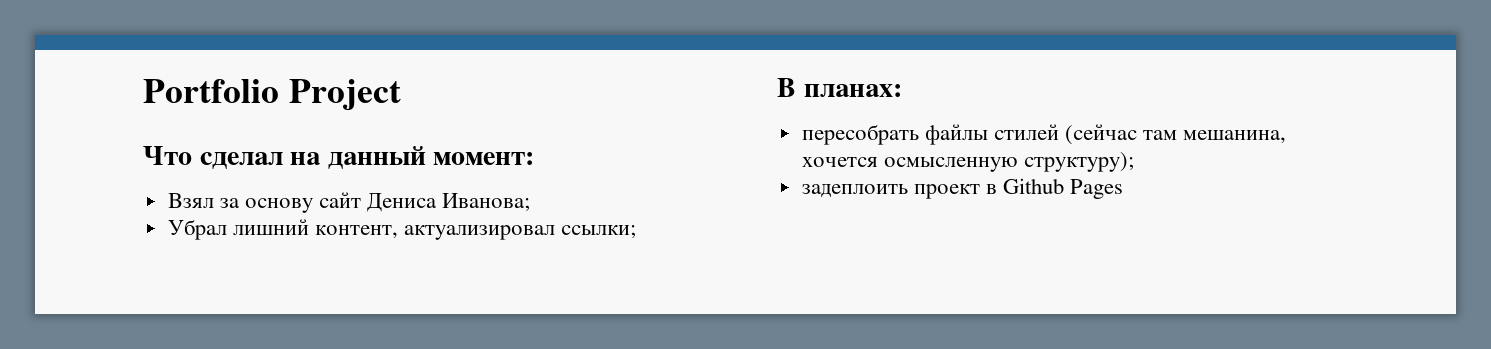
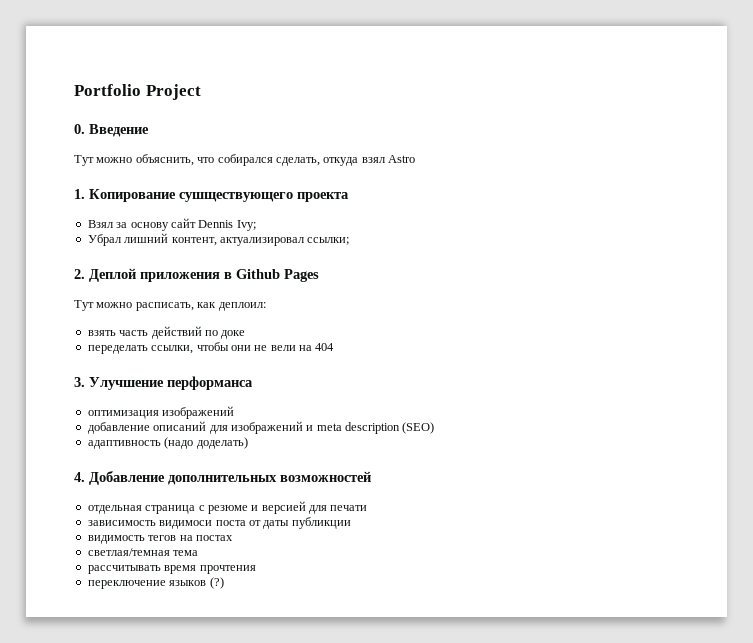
- Что сделал на данный момент:
+ 0. Введение
+ Тут можно объяснить, что собирался сделать, откуда взял Astro
+ 1. Копирование сушществующего проекта
- Взял за основу сайт Дениса Иванова;
+ Взял за основу сайт Dennis Ivy;
- В планах:
- пересобрать файлы стилей (сейчас там мешанина, хочется осмысленную структуру);
- задеплоить проект в Github Pages
+ 2. Деплой приложения в Github Pages
+ Тут можно расписать, как деплоил:
+ взять часть действий по доке
+ переделать ссылки, чтобы они не вели на 404
+ 3. Улучшение перформанса
+ оптимизация изображений
+ добавление описаний для изображений и meta description (SEO)
+ адаптивность (надо доделать)
+ 4. Добавление дополнительных возможностей
+ отдельная страница с резюме и версией для печати
+ зависимость видимоси поста от даты публикции
+ видимость тегов на постах
+ светлая/темная тема
+ рассчитывать время прочтения
+ переключение языков (?)

